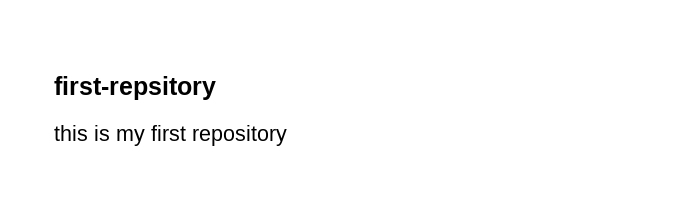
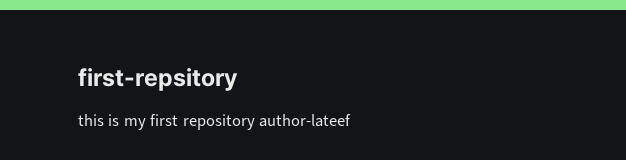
- this is my first repository
+ this is my first repository author-lateef

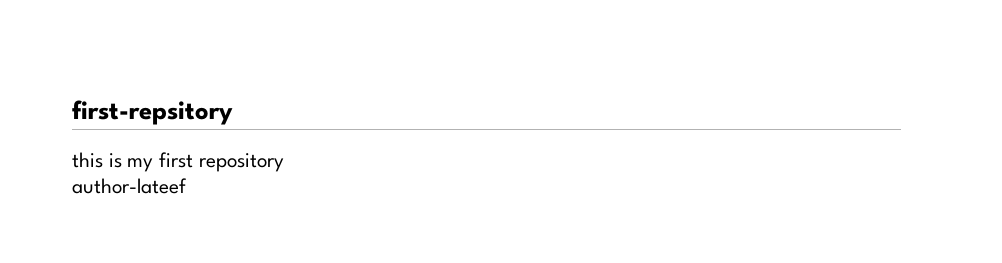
- this is my first repository author-lateef
+ this is my first repository
+ author-lateef

